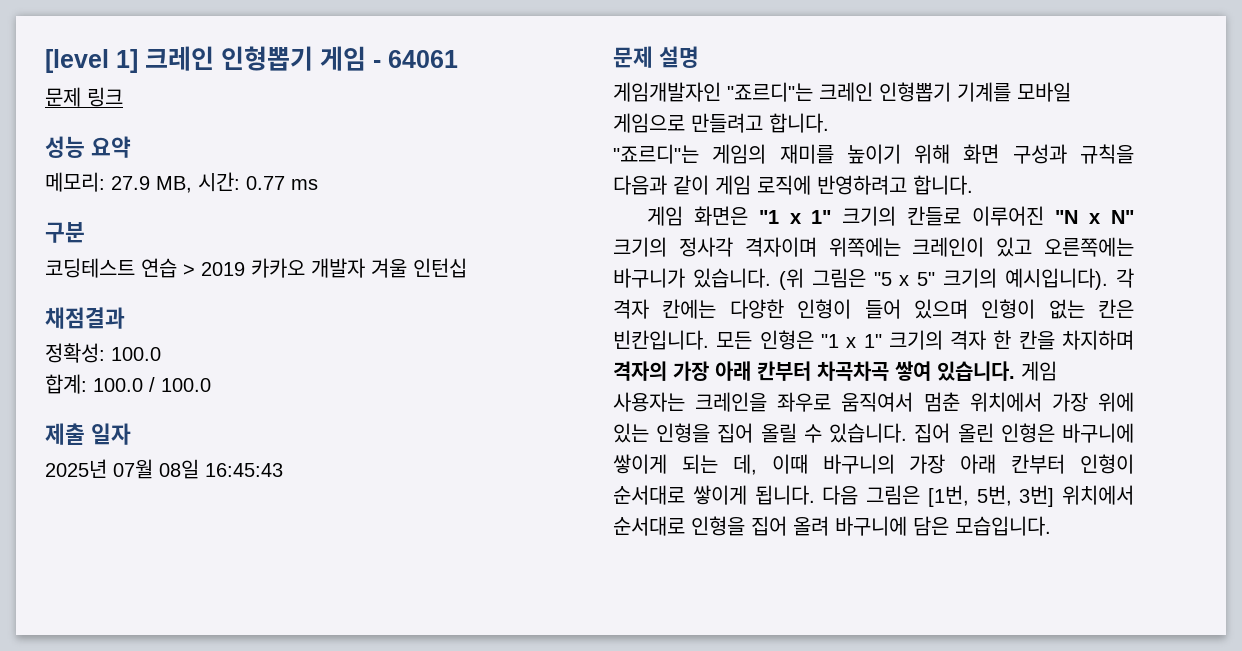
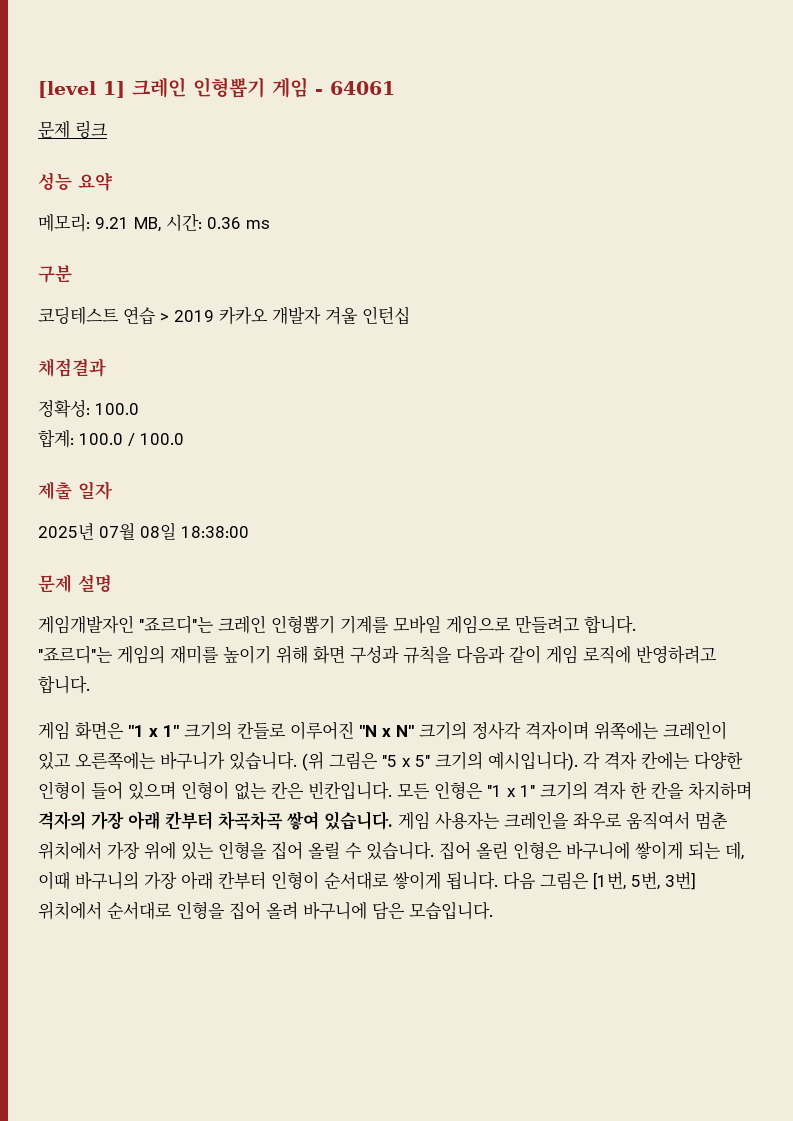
- 메모리: 27.9 MB, 시간: 0.77 ms
+ 메모리: 9.21 MB, 시간: 0.36 ms
- 2025년 07월 08일 16:45:43
+ 2025년 07월 08일 18:38:00

